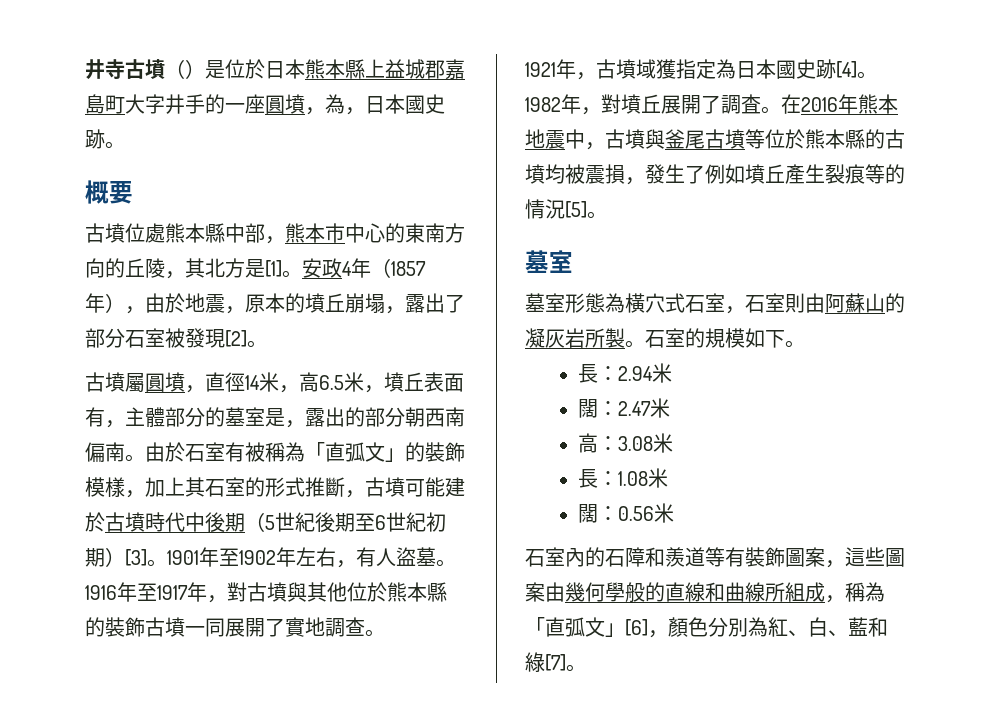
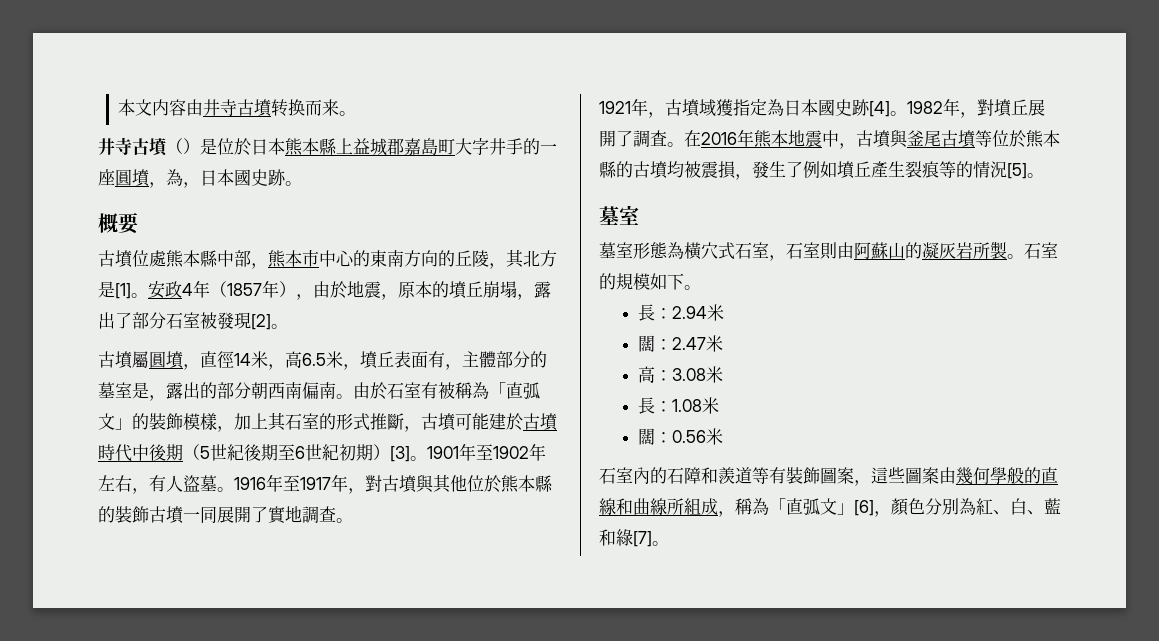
+ 本文内容由井寺古墳转换而来。

